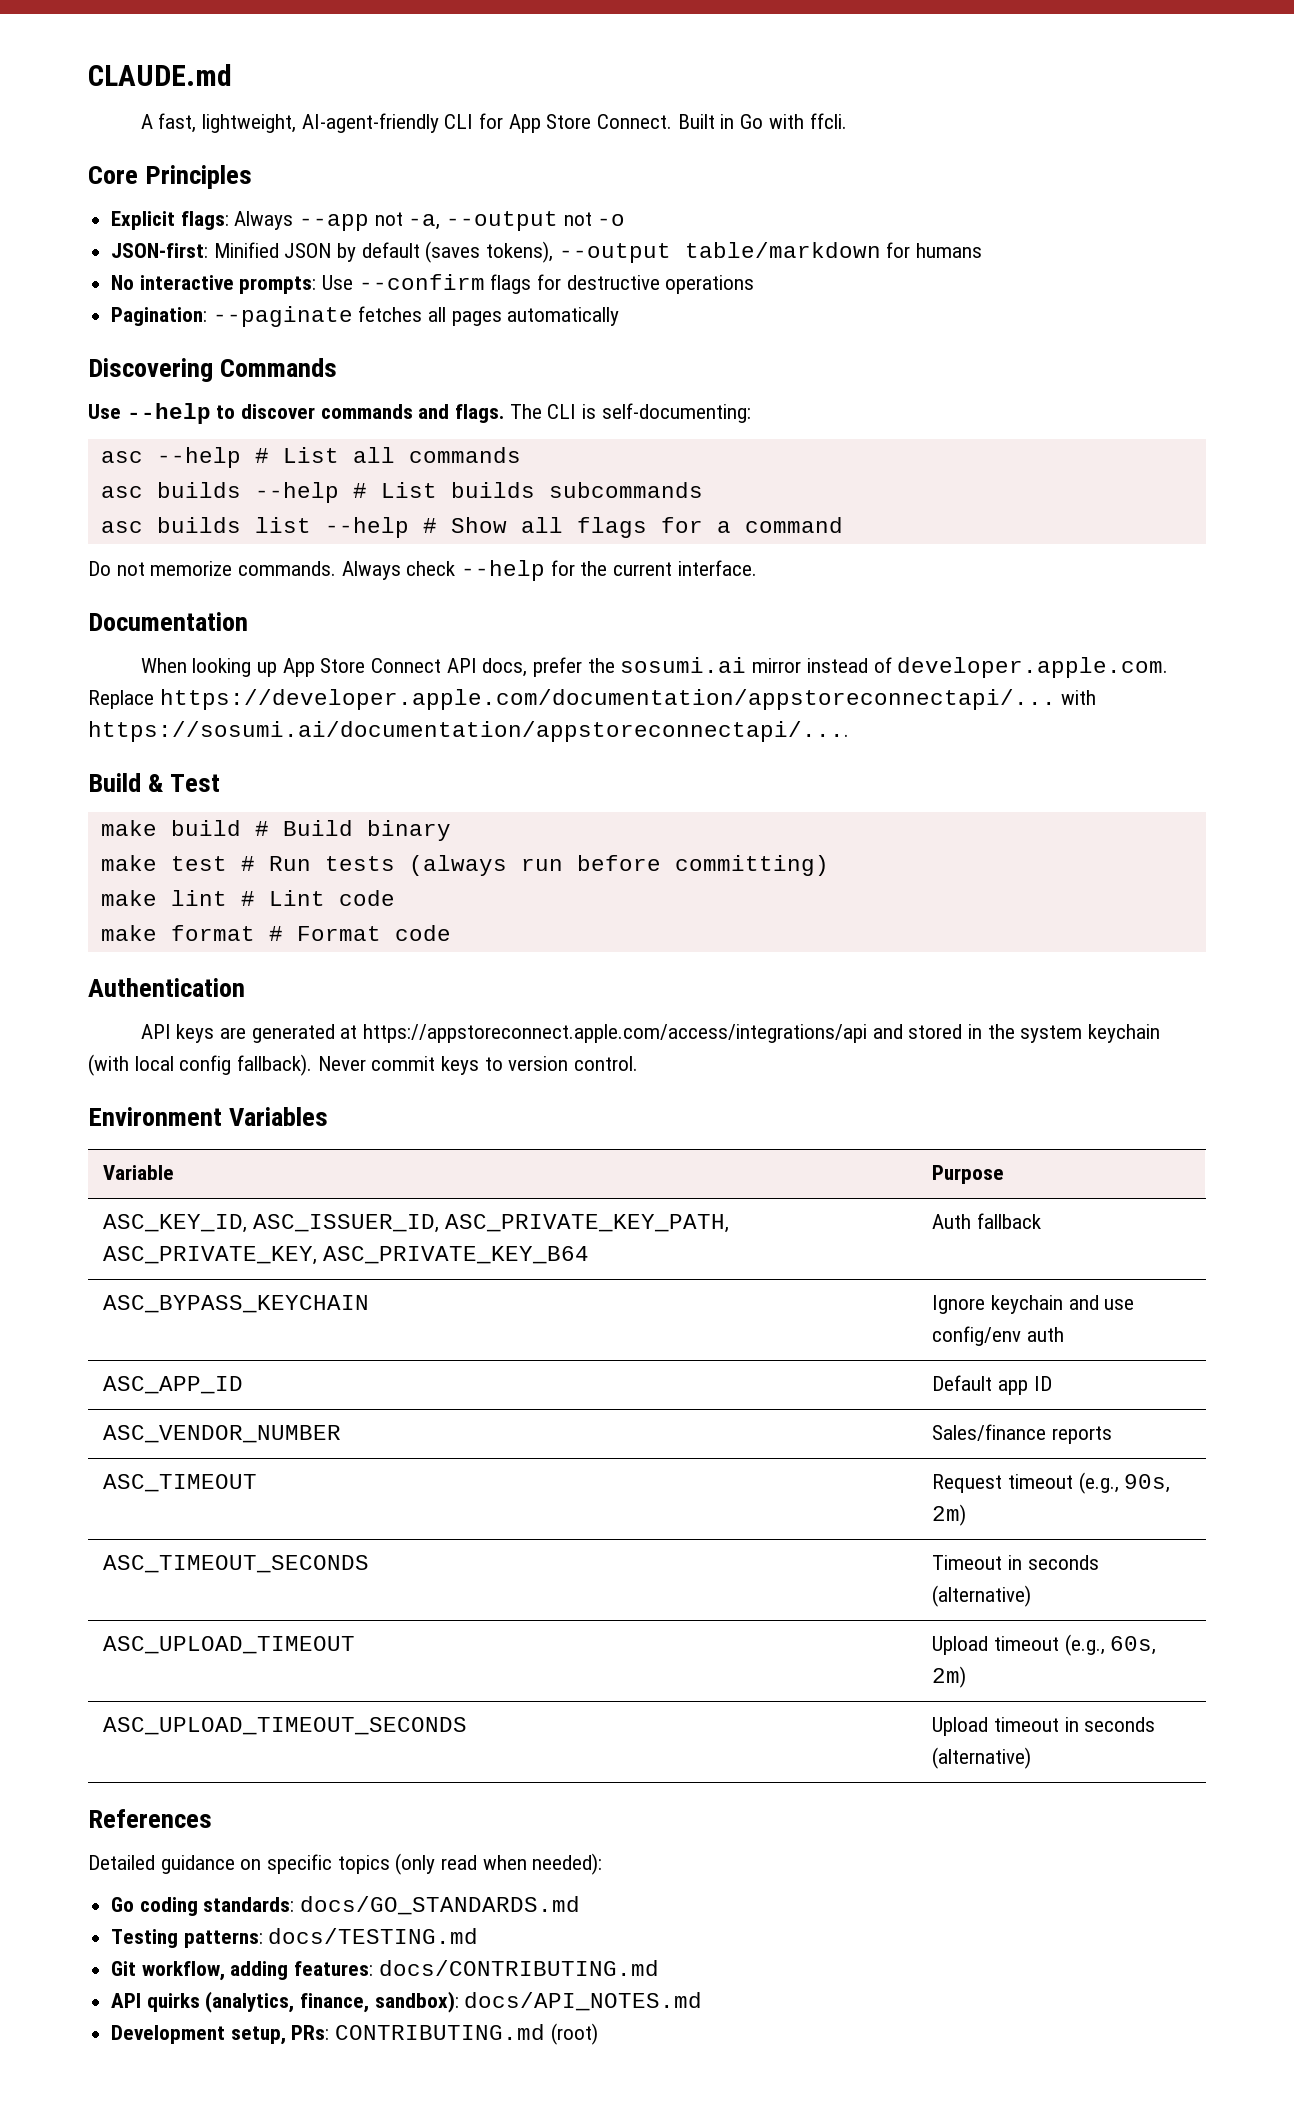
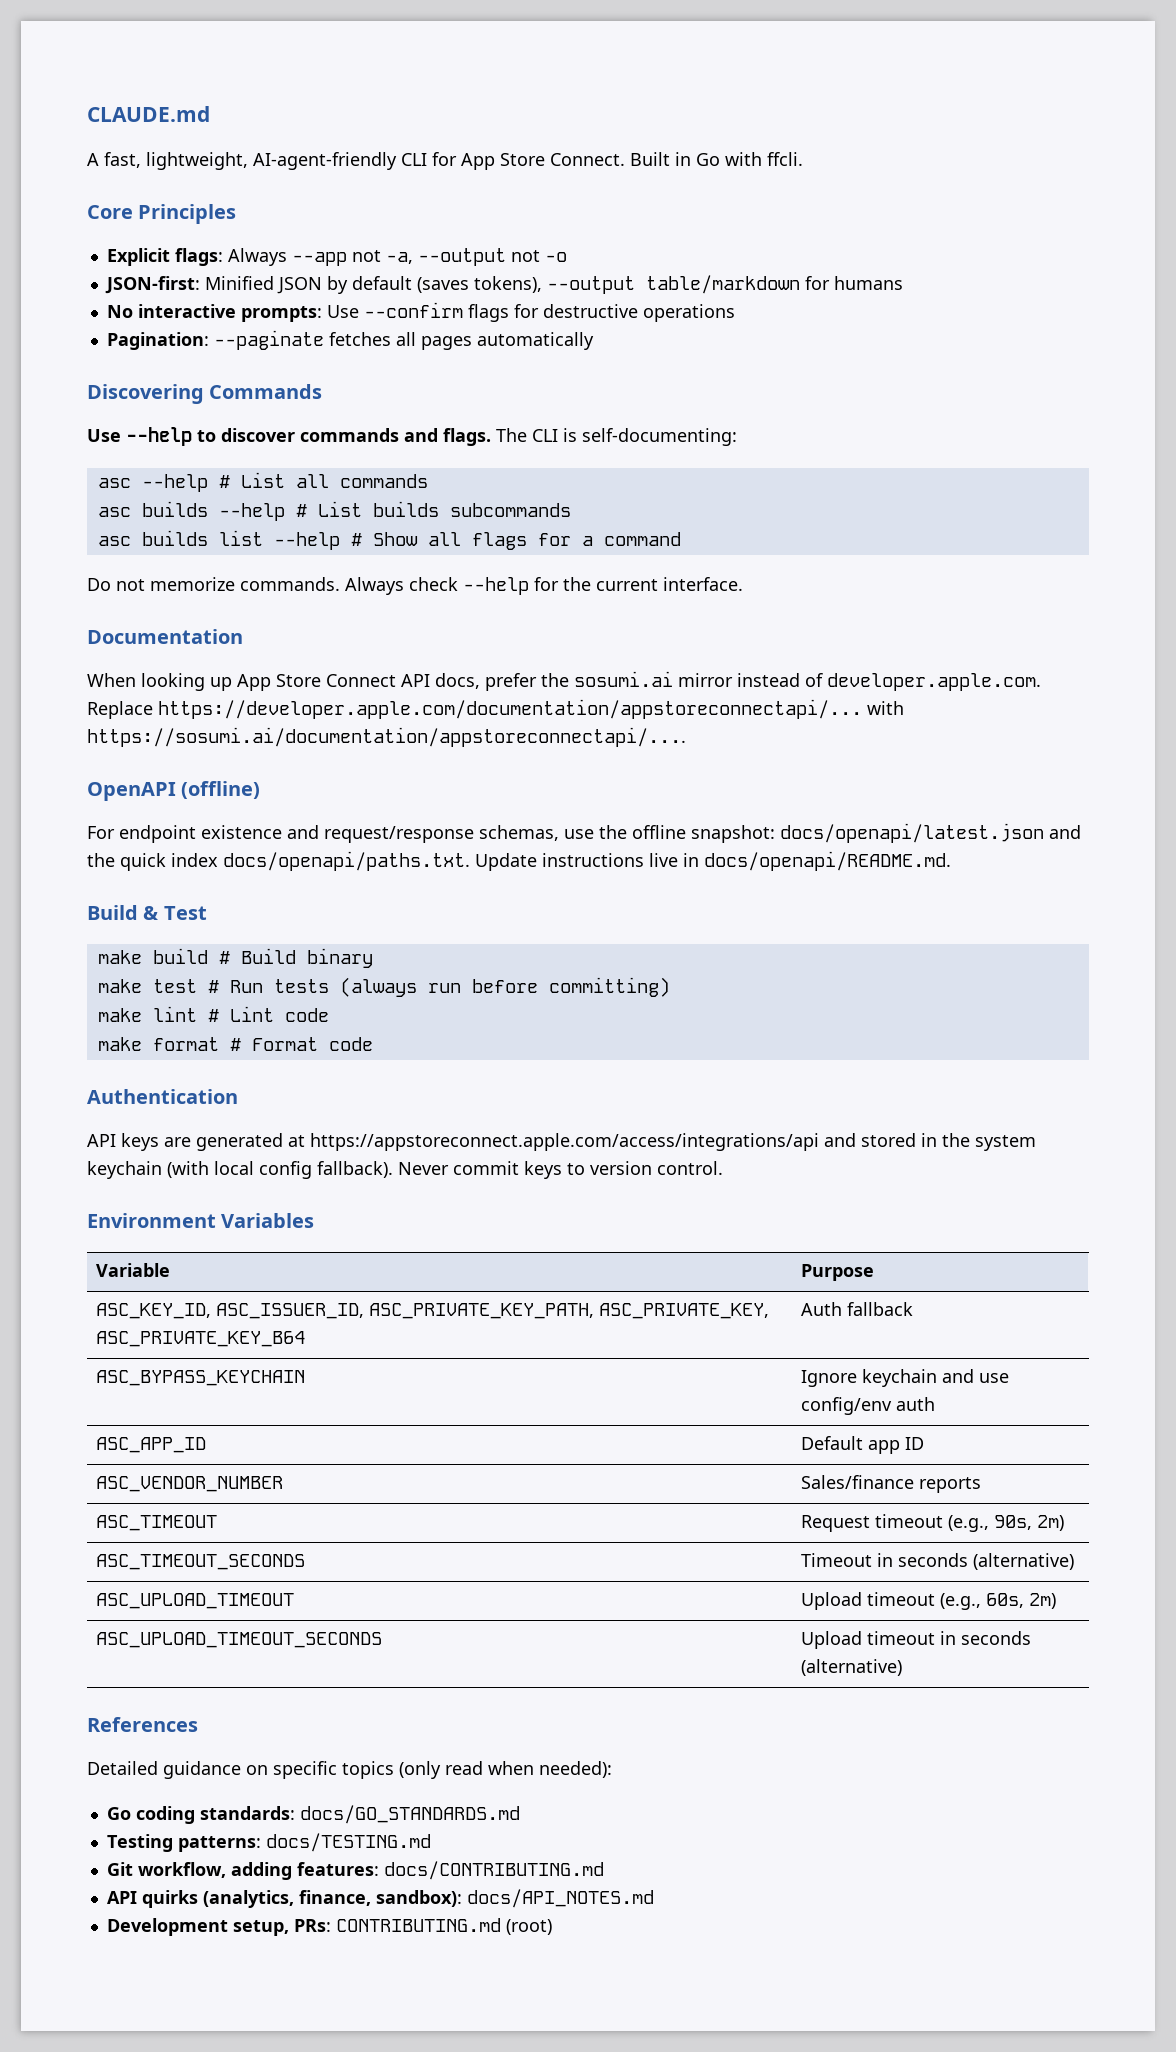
+ OpenAPI (offline)
+ For endpoint existence and request/response schemas, use the offline snapshot: docs/openapi/latest.json and the quick index docs/openapi/paths.txt. Update instructions live in docs/openapi/README.md.

